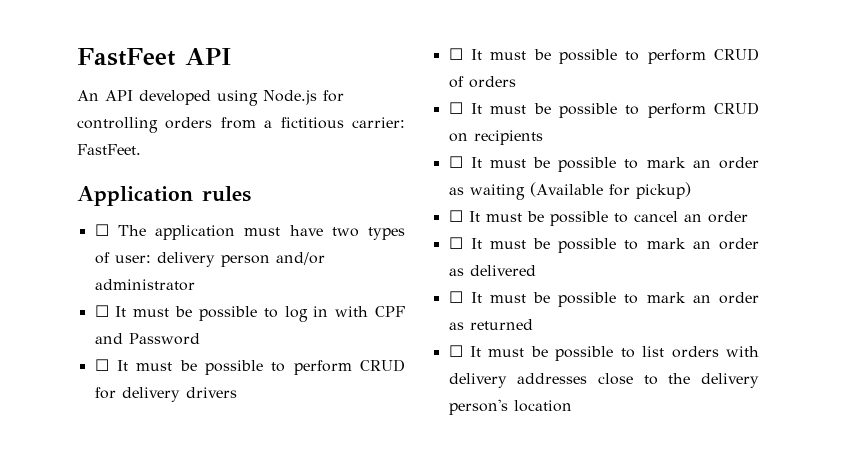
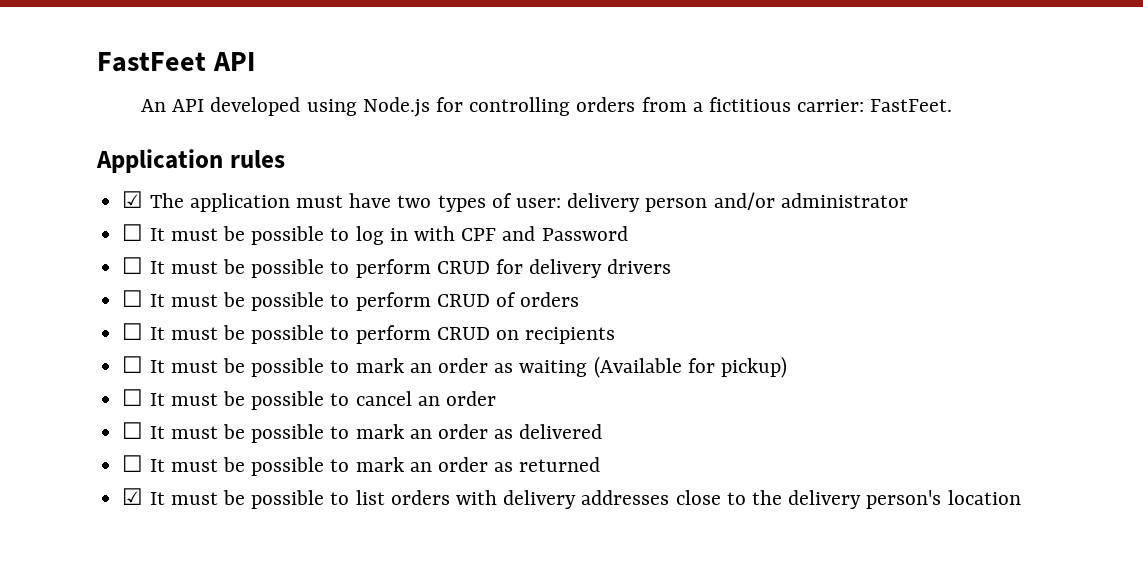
- ☐ The application must have two types of user: delivery person and/or administrator
+ ☑ The application must have two types of user: delivery person and/or administrator
- ☐ It must be possible to list orders with delivery addresses close to the delivery person's location
+ ☑ It must be possible to list orders with delivery addresses close to the delivery person's location

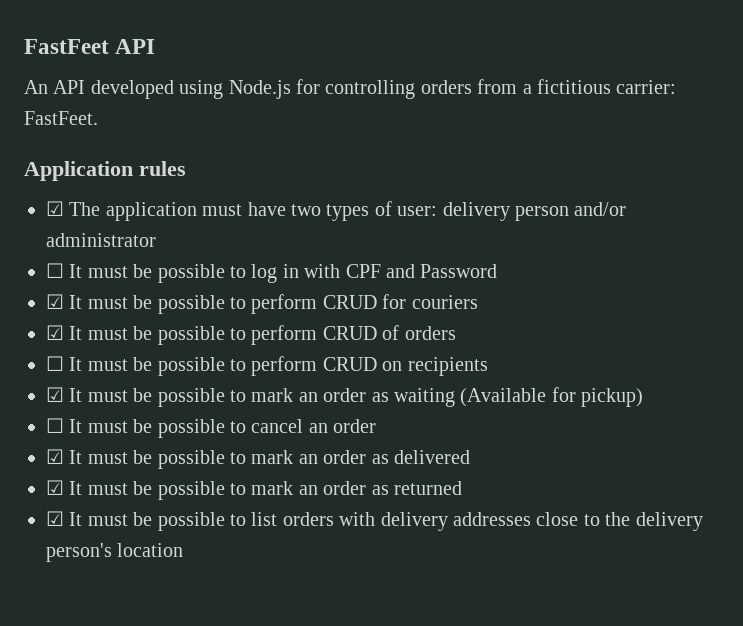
- ☐ It must be possible to perform CRUD for delivery drivers
- ☐ It must be possible to perform CRUD of orders
+ ☑ It must be possible to perform CRUD for couriers
+ ☑ It must be possible to perform CRUD of orders
- ☐ It must be possible to mark an order as waiting (Available for pickup)
+ ☑ It must be possible to mark an order as waiting (Available for pickup)
- ☐ It must be possible to mark an order as delivered
+ ☑ It must be possible to mark an order as delivered
- ☐ It must be possible to mark an order as returned
+ ☑ It must be possible to mark an order as returned

